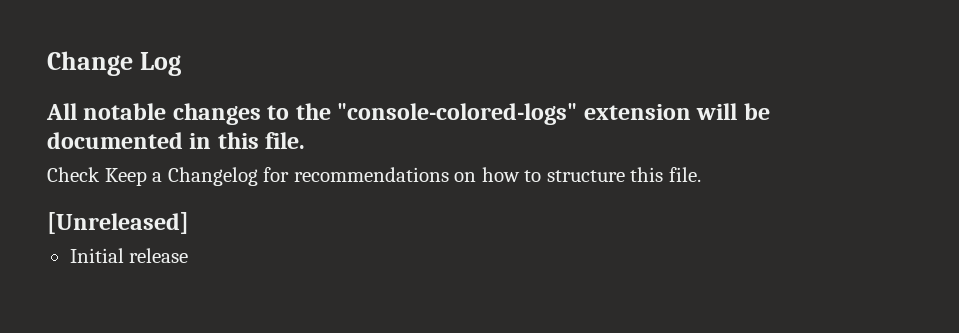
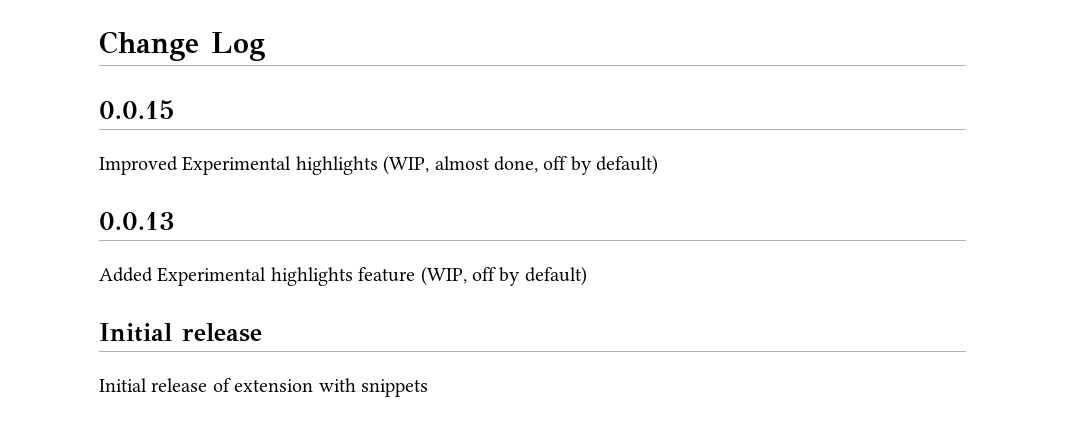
- All notable changes to the "console-colored-logs" extension will be documented in this file.
- Check Keep a Changelog for recommendations on how to structure this file.
- [Unreleased]
+ 0.0.15
+ Improved Experimental highlights (WIP, almost done, off by default)
+ 0.0.13
+ Added Experimental highlights feature (WIP, off by default)
  Initial release
+ Initial release of extension with snippets

